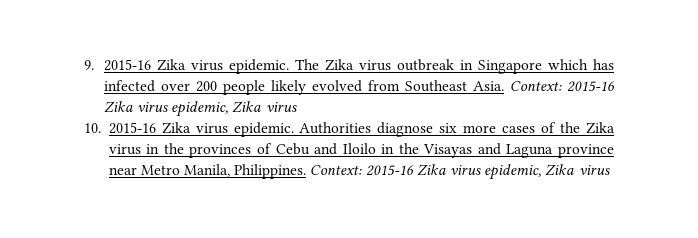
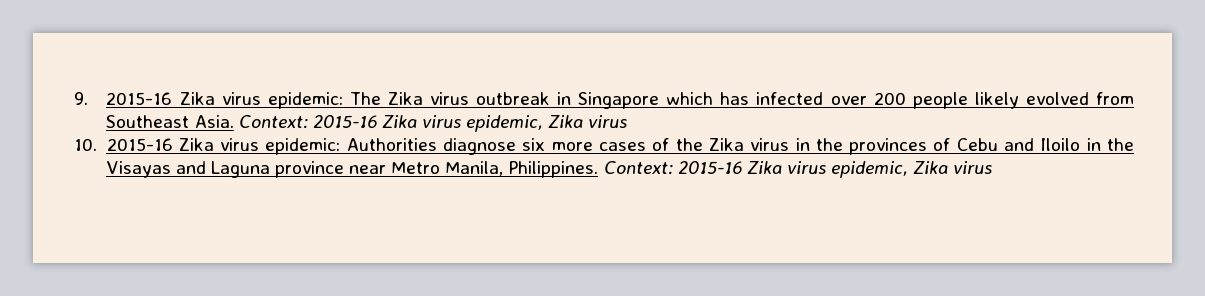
- 9. 2015-16 Zika virus epidemic. The Zika virus outbreak in Singapore which has infected over 200 people likely evolved from Southeast Asia.
+ 9. 2015-16 Zika virus epidemic: The Zika virus outbreak in Singapore which has infected over 200 people likely evolved from Southeast Asia.
- 10. 2015-16 Zika virus epidemic. Authorities diagnose six more cases of the Zika virus in the provinces of Cebu and Iloilo in the Visayas and Laguna province near Metro Manila, Philippines.
+ 10. 2015-16 Zika virus epidemic: Authorities diagnose six more cases of the Zika virus in the provinces of Cebu and Iloilo in the Visayas and Laguna province near Metro Manila, Philippines.

